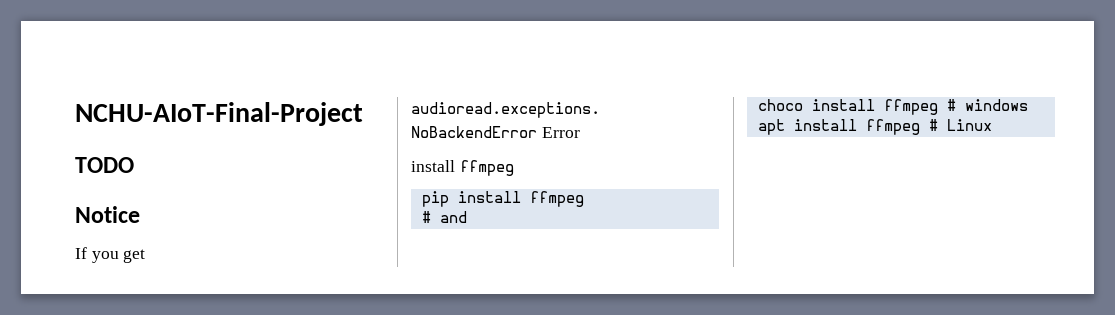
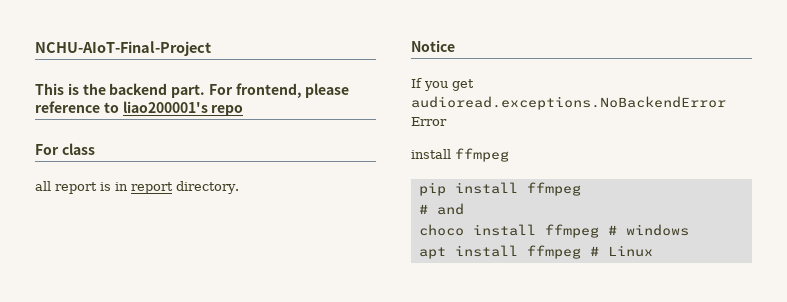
- TODO
+ This is the backend part. For frontend, please reference to liao200001's repo
+ For class
+ all report is in report directory.

